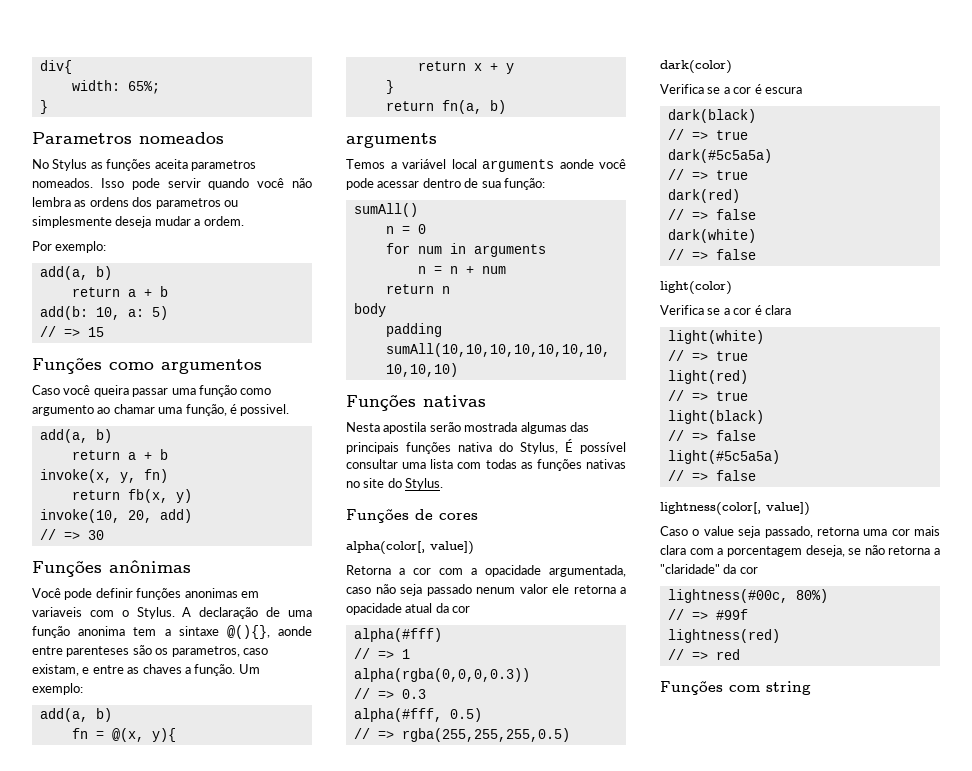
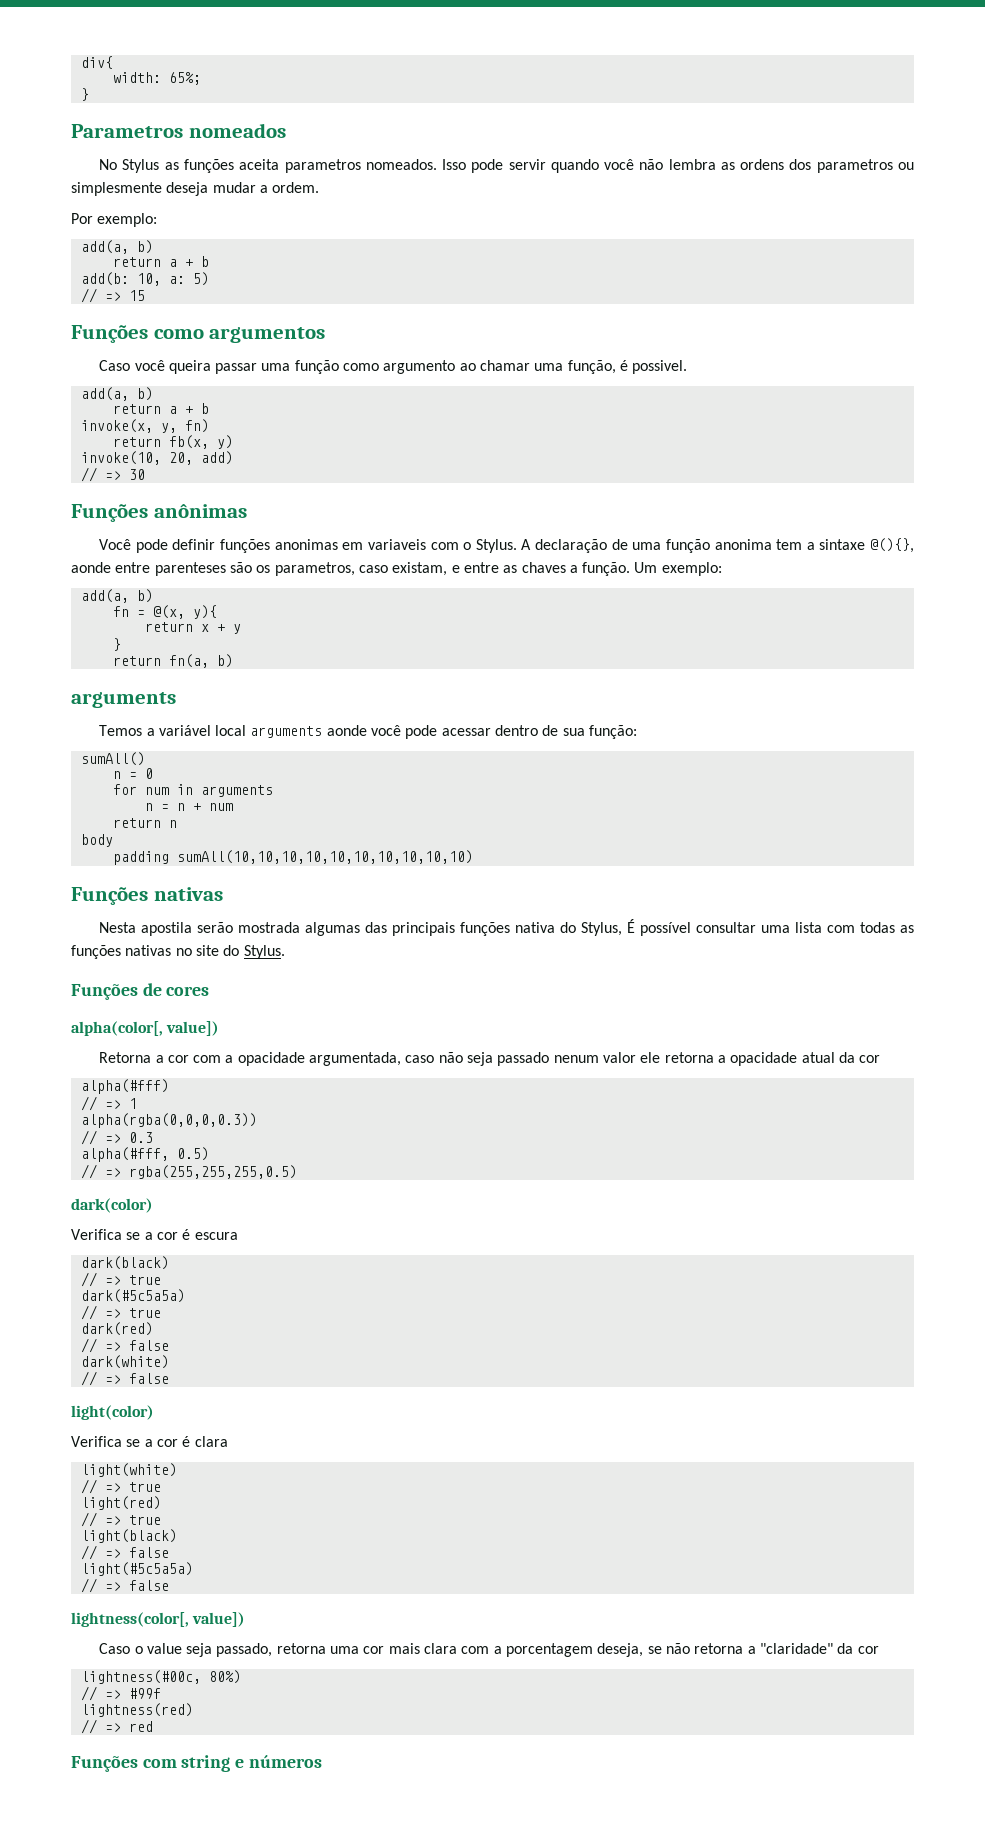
- Funções com string
+ Funções com string e números

